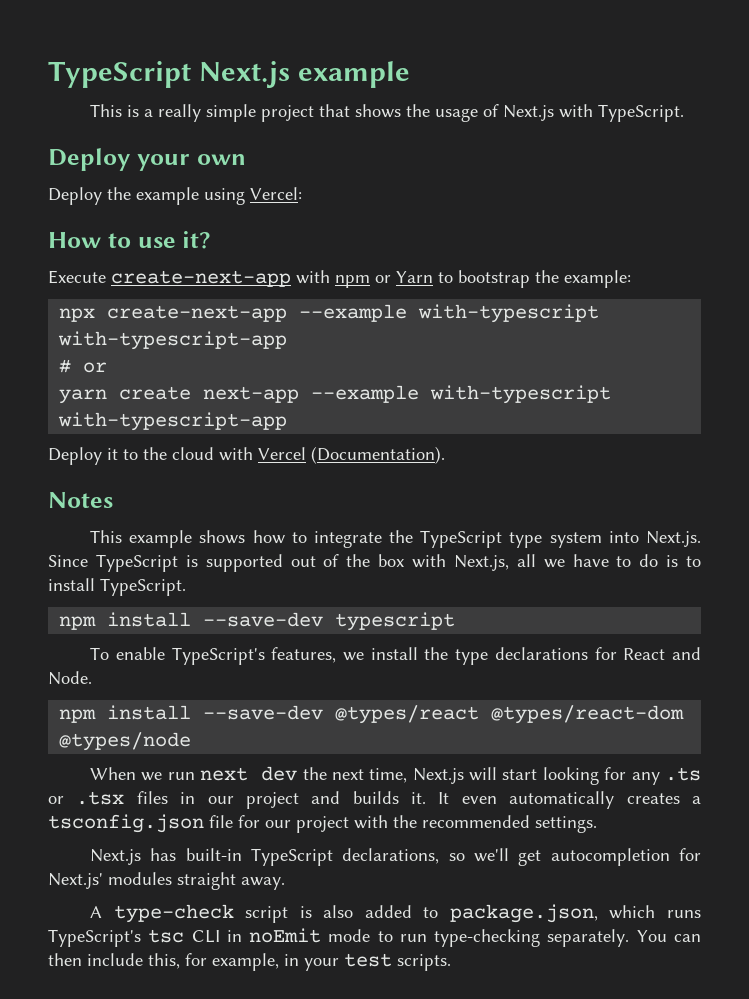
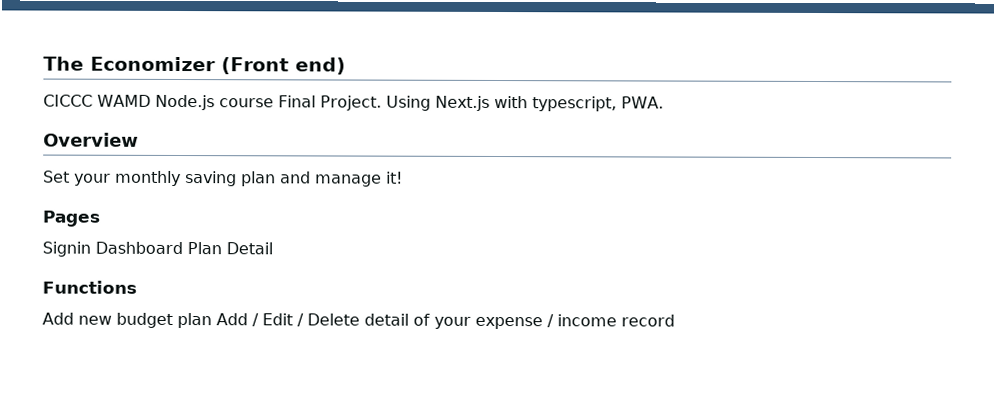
- TypeScript Next.js example
- This is a really simple project that shows the usage of Next.js with TypeScript.
- Deploy your own
- Deploy the example using Vercel:
- How to use it?
- Execute create-next-app with npm or Yarn to bootstrap the example:
- npx create-next-app --example with-typescript with-typescript-app
- # or
- yarn create next-app --example with-typescript with-typescript-app
- Deploy it to the cloud with Vercel (Documentation).
- Notes
- This example shows how to integrate the TypeScript type system into Next.js. Since TypeScript is supported out of the box with Next.js, all we have to do is to install TypeScript.
- npm install --save-dev typescript
- To enable TypeScript's features, we install the type declarations for React and Node.
- npm install --save-dev @types/react @types/react-dom @types/node
- When we run next dev the next time, Next.js will start looking for any .ts or .tsx files in our project and builds it. It even automatically creates a tsconfig.json file for our project with the recommended settings.
- Next.js has built-in TypeScript declarations, so we'll get autocompletion for Next.js' modules straight away.
- A type-check script is also added to package.json, which runs TypeScript's tsc CLI in noEmit mode to run type-checking separately. You can then include this, for example, in your test scripts.
+ The Economizer (Front end)
+ CICCC WAMD Node.js course Final Project. Using Next.js with typescript, PWA.
+ Overview
+ Set your monthly saving plan and manage it!
+ Pages
+ Signin Dashboard Plan Detail
+ Functions
+ Add new budget plan Add / Edit / Delete detail of your expense / income record

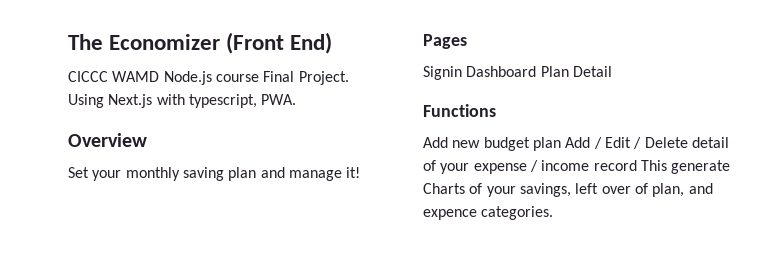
- The Economizer (Front end)
+ The Economizer (Front End)
- Add new budget plan Add / Edit / Delete detail of your expense / income record
+ Add new budget plan Add / Edit / Delete detail of your expense / income record This generate Charts of your savings, left over of plan, and expence categories.

